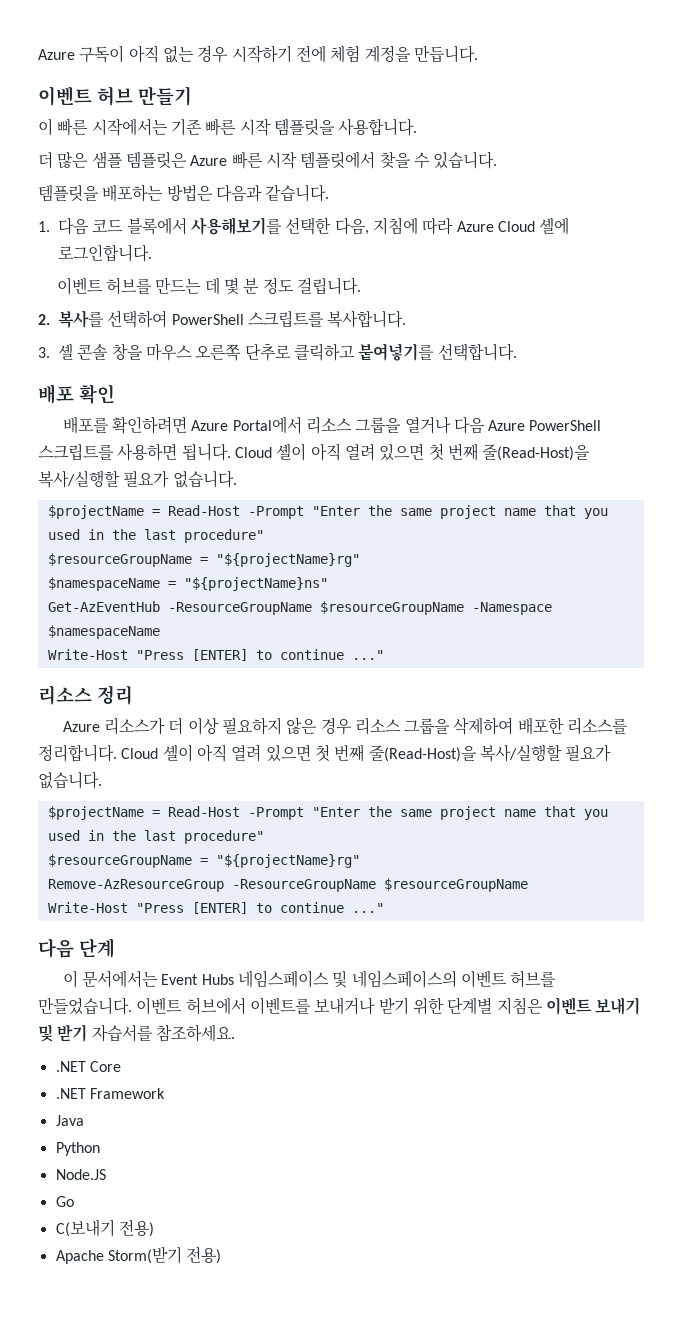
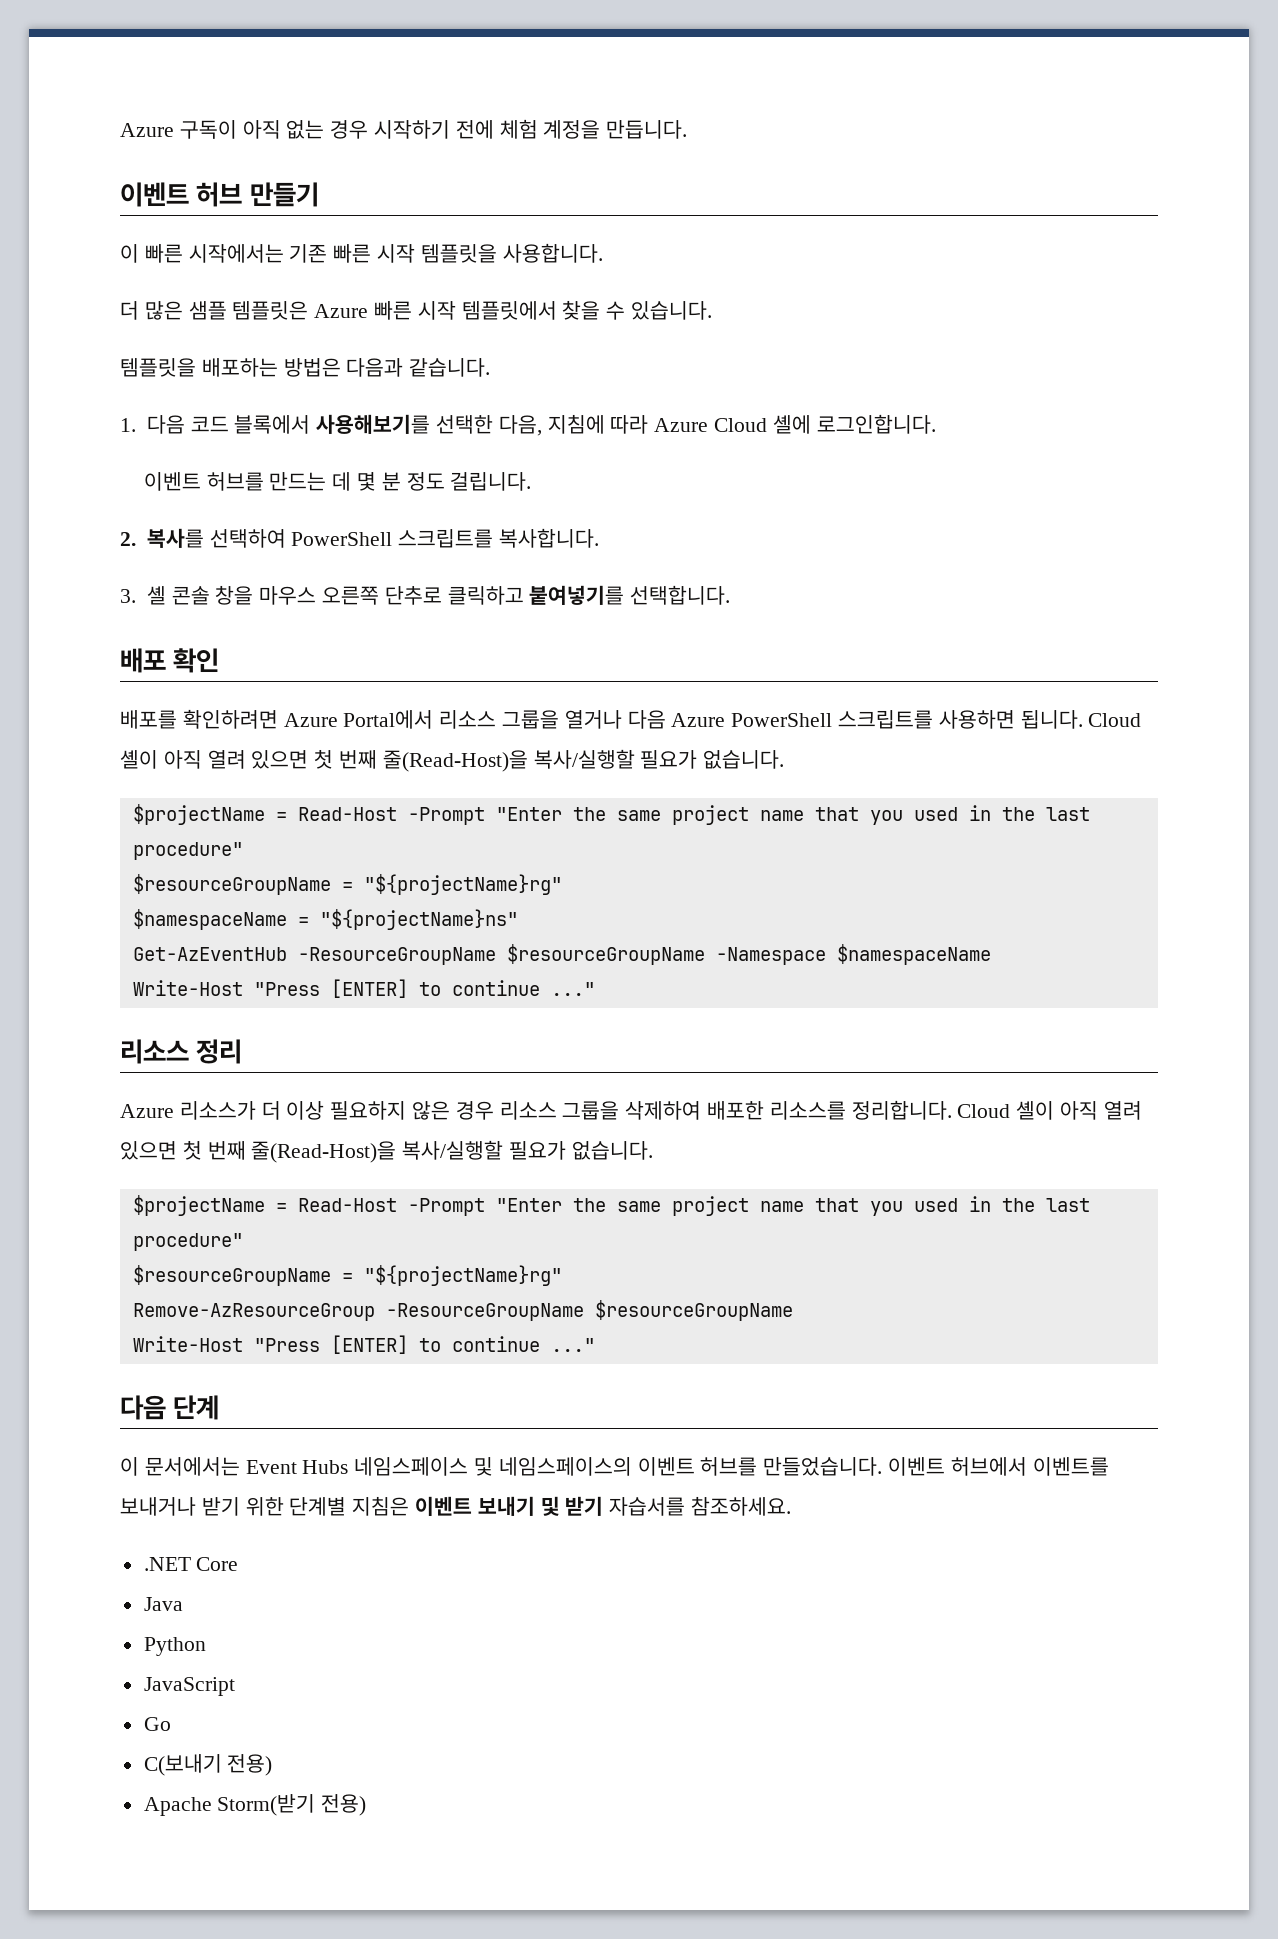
- .NET Framework
- Node.JS
+ JavaScript

